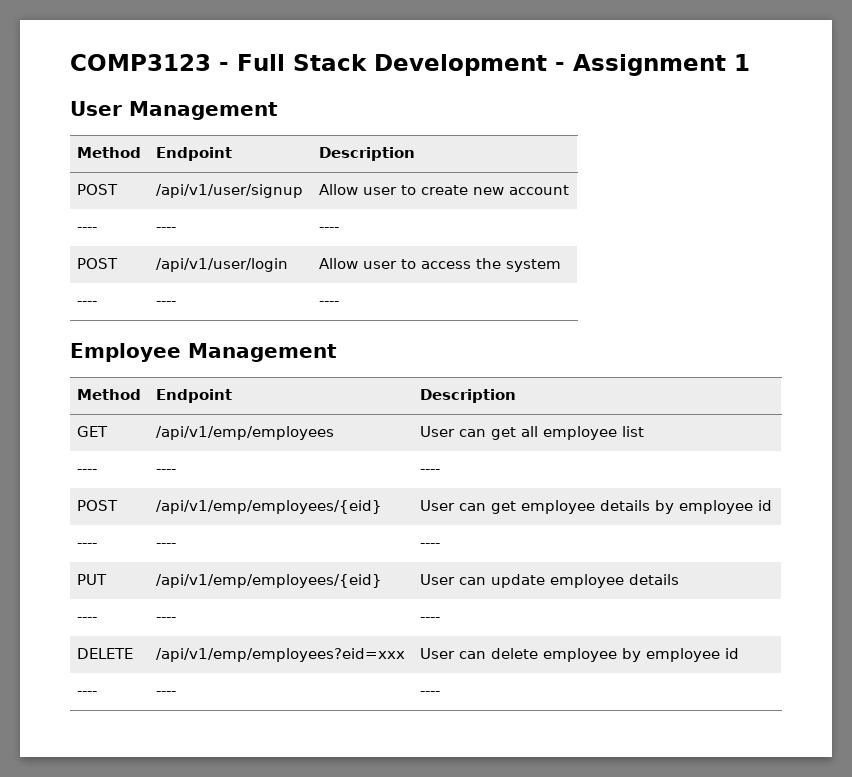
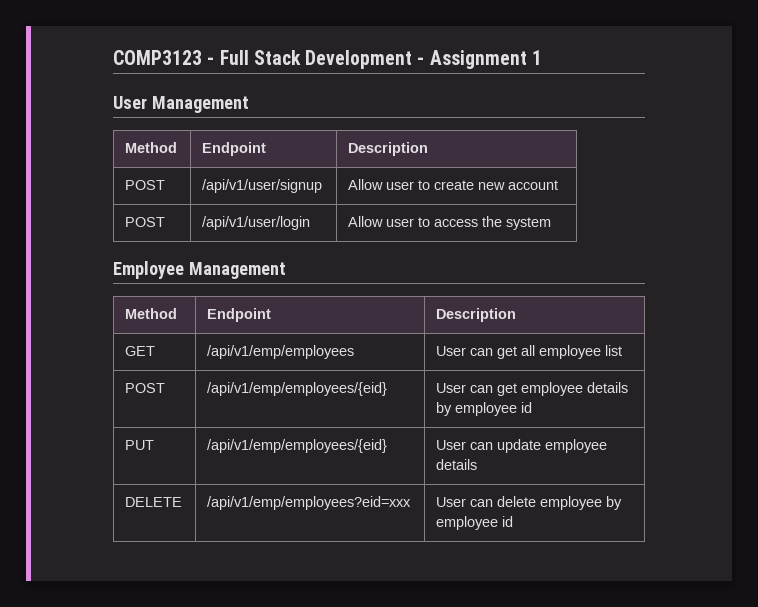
  POST | /api/v1/user/signup | Allow user to create new account
- ---- | ---- | ----
  POST | /api/v1/user/login | Allow user to access the system
- ---- | ---- | ----
  GET | /api/v1/emp/employees | User can get all employee list
- ---- | ---- | ----
  POST | /api/v1/emp/employees/{eid} | User can get employee details by employee id
- ---- | ---- | ----
  PUT | /api/v1/emp/employees/{eid} | User can update employee details
- ---- | ---- | ----
  DELETE | /api/v1/emp/employees?eid=xxx | User can delete employee by employee id
- ---- | ---- | ----

